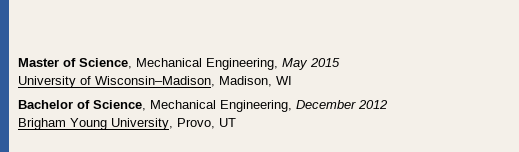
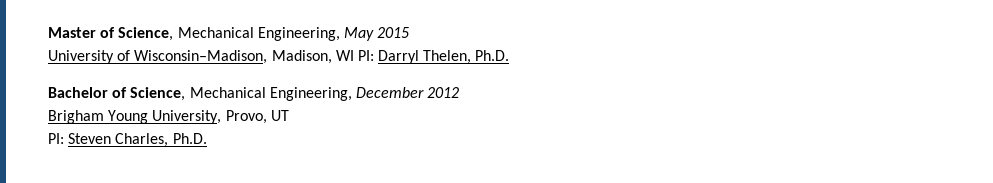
- University of Wisconsin–Madison, Madison, WI
+ University of Wisconsin–Madison, Madison, WI PI: Darryl Thelen, Ph.D.
+ PI: Steven Charles, Ph.D.

